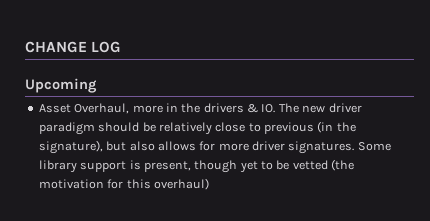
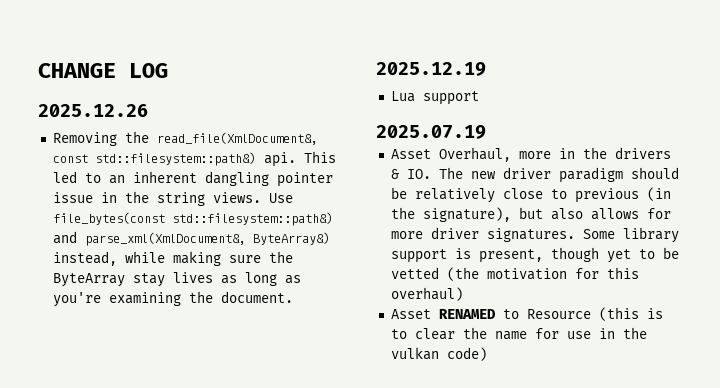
- Upcoming
+ 2025.12.26
+ Removing the read_file(XmlDocument&, const std::filesystem::path&) api. This led to an inherent dangling pointer issue in the string views. Use file_bytes(const std::filesystem::path&) and parse_xml(XmlDocument&, ByteArray&) instead, while making sure the ByteArray stay lives as long as you're examining the document.
+ 2025.12.19
+ Lua support
+ 2025.07.19
+ Asset RENAMED to Resource (this is to clear the name for use in the vulkan code)

